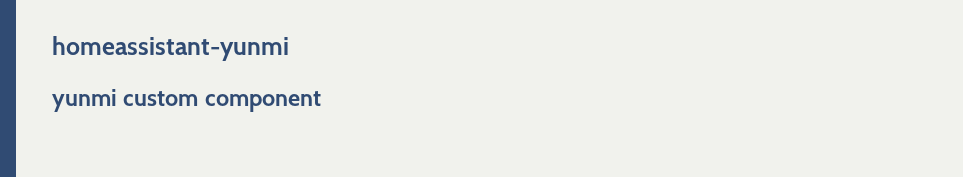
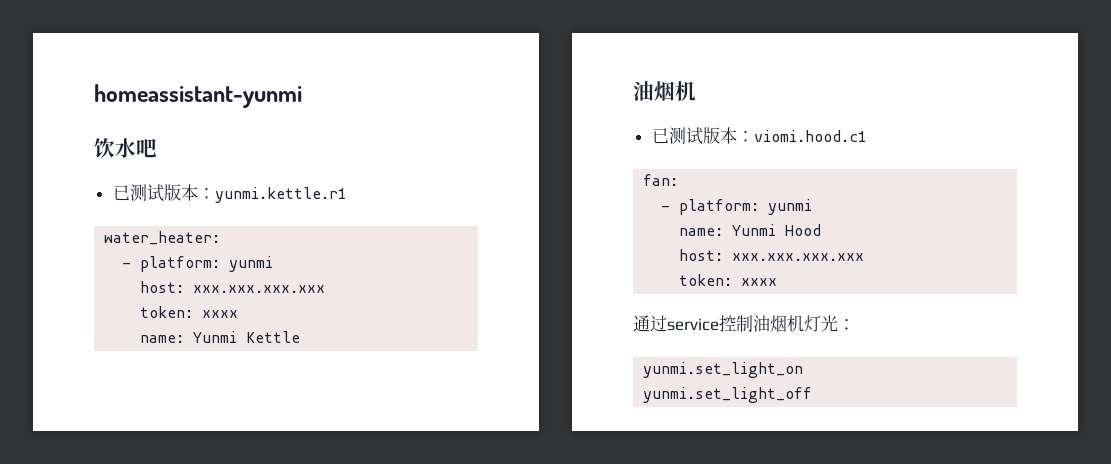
- yunmi custom component
+ 饮水吧
+ 已测试版本：yunmi.kettle.r1
+ water_heater:
+ - platform: yunmi
+ host: xxx.xxx.xxx.xxx
+ token: xxxx
+ name: Yunmi Kettle
+ 油烟机
+ 已测试版本：viomi.hood.c1
+ fan:
+ - platform: yunmi
+ name: Yunmi Hood
+ host: xxx.xxx.xxx.xxx
+ token: xxxx
+ 通过service控制油烟机灯光：
+ yunmi.set_light_on
+ yunmi.set_light_off

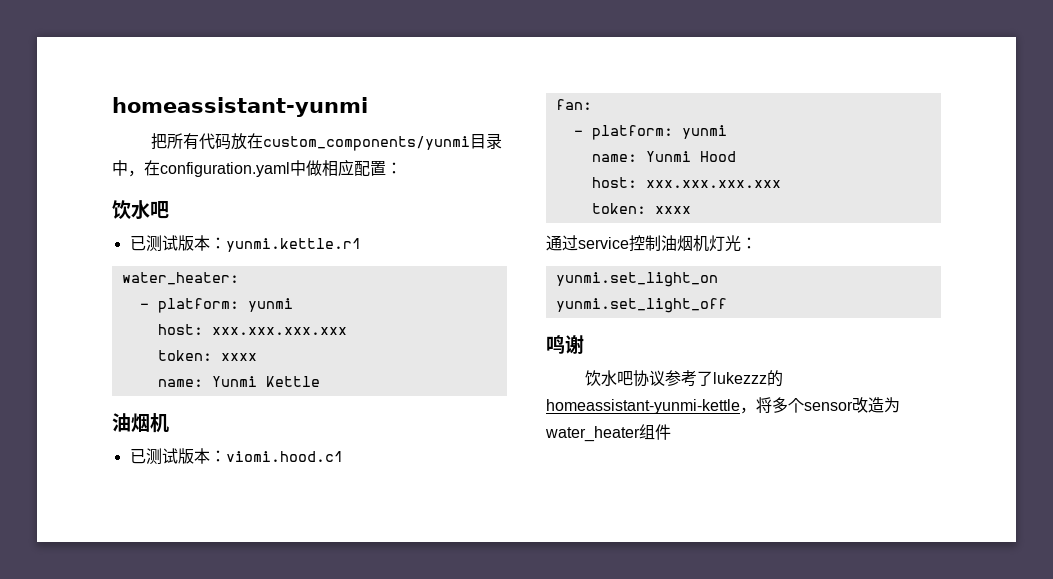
+ 把所有代码放在custom_components/yunmi目录中，在configuration.yaml中做相应配置：
+ 鸣谢
+ 饮水吧协议参考了lukezzz的homeassistant-yunmi-kettle，将多个sensor改造为water_heater组件

